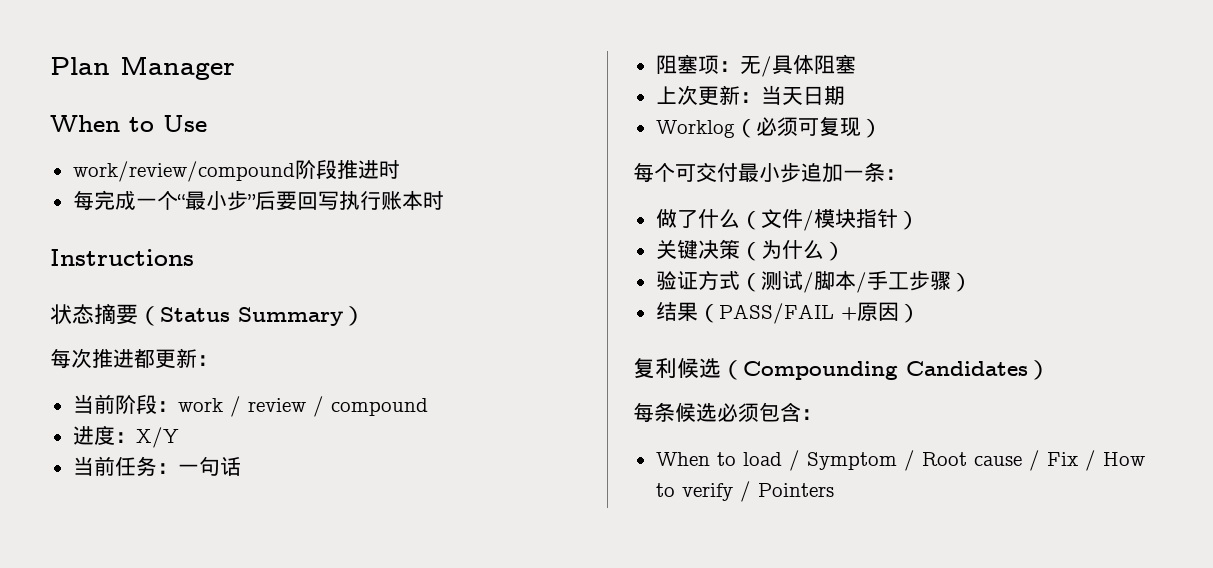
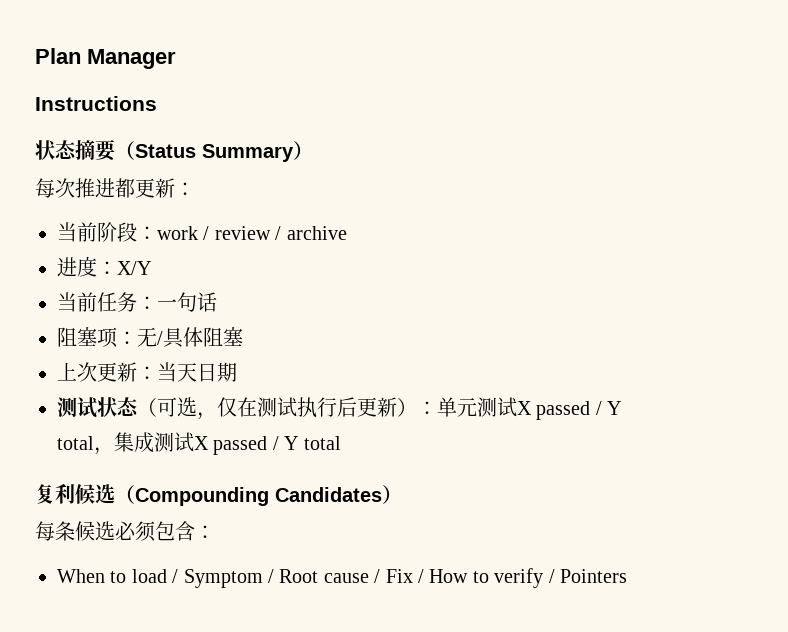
- When to Use
- work/review/compound阶段推进时
- 每完成一个“最小步”后要回写执行账本时
- 当前阶段：work / review / compound
+ 当前阶段：work / review / archive
- Worklog（必须可复现）
- 每个可交付最小步追加一条：
- 做了什么（文件/模块指针）
- 关键决策（为什么）
- 验证方式（测试/脚本/手工步骤）
- 结果（PASS/FAIL +原因）
+ 测试状态（可选，仅在测试执行后更新）：单元测试X passed / Y total，集成测试X passed / Y total

